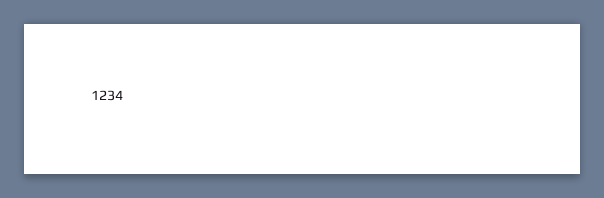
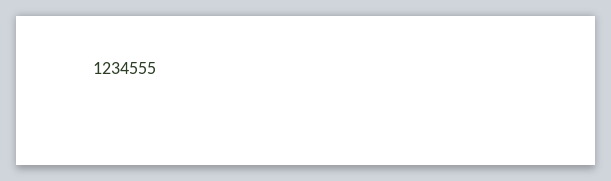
- 1234
+ 1234555

